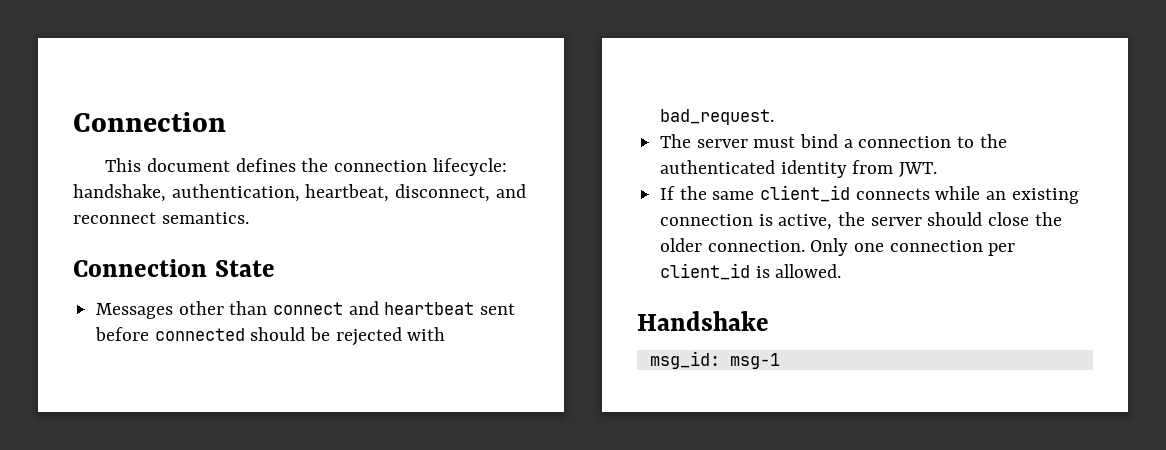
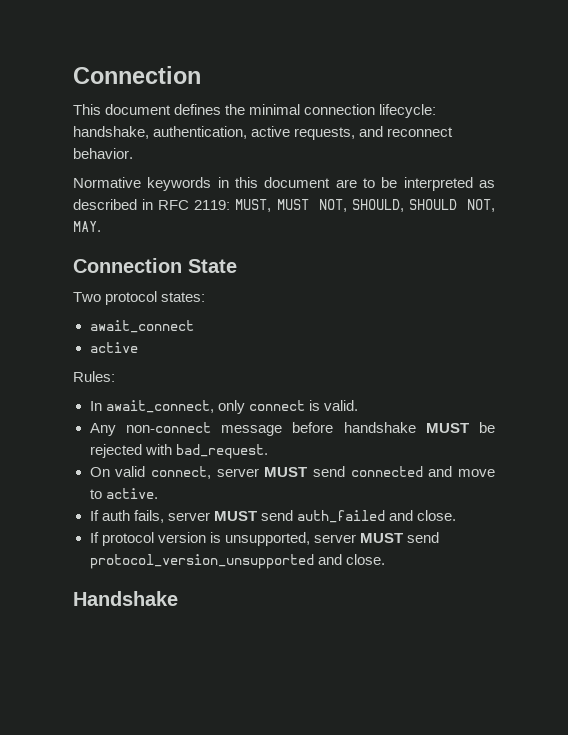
- This document defines the connection lifecycle: handshake, authentication, heartbeat, disconnect, and reconnect semantics.
+ This document defines the minimal connection lifecycle: handshake, authentication, active requests, and reconnect behavior.
+ Normative keywords in this document are to be interpreted as described in RFC 2119: MUST, MUST NOT, SHOULD, SHOULD NOT, MAY.
  Connection State
- Messages other than connect and heartbeat sent before connected should be rejected with bad_request.
- The server must bind a connection to the authenticated identity from JWT.
- If the same client_id connects while an existing connection is active, the server should close the older connection. Only one connection per client_id is allowed.
+ Two protocol states:
+ await_connect
+ active
+ Rules:
+ In await_connect, only connect is valid.
+ Any non-connect message before handshake MUST be rejected with bad_request.
+ On valid connect, server MUST send connected and move to active.
+ If auth fails, server MUST send auth_failed and close.
+ If protocol version is unsupported, server MUST send protocol_version_unsupported and close.
- msg_id: msg-1

